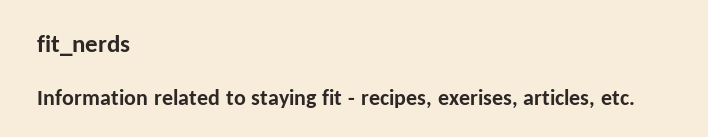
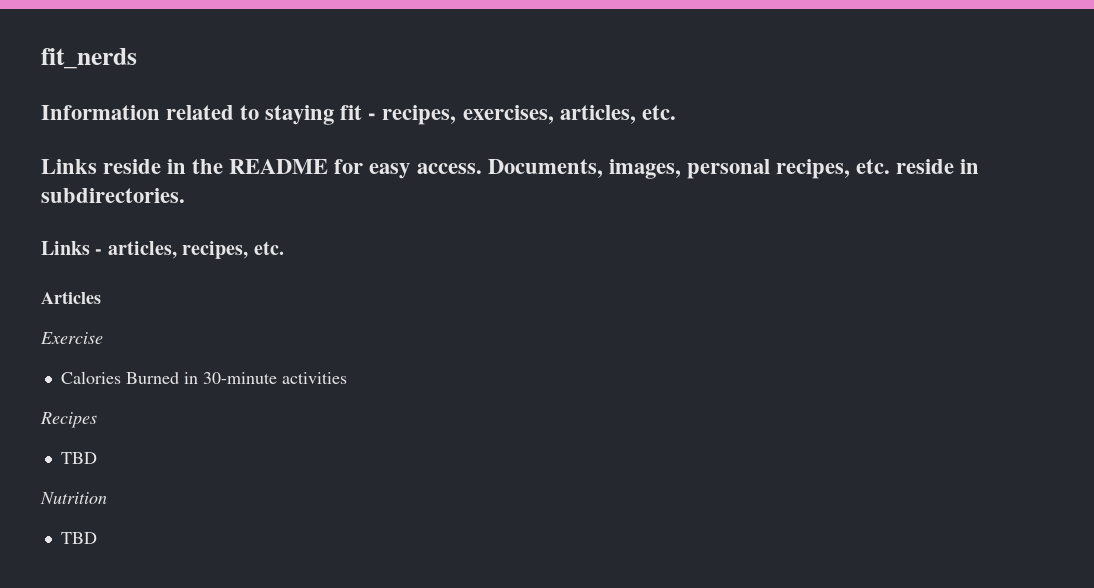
- Information related to staying fit - recipes, exerises, articles, etc.
+ Information related to staying fit - recipes, exercises, articles, etc.
+ Links reside in the README for easy access. Documents, images, personal recipes, etc. reside in subdirectories.
+ Links - articles, recipes, etc.
+ Articles
+ Exercise
+ Calories Burned in 30-minute activities
+ Recipes
+ TBD
+ Nutrition
+ TBD

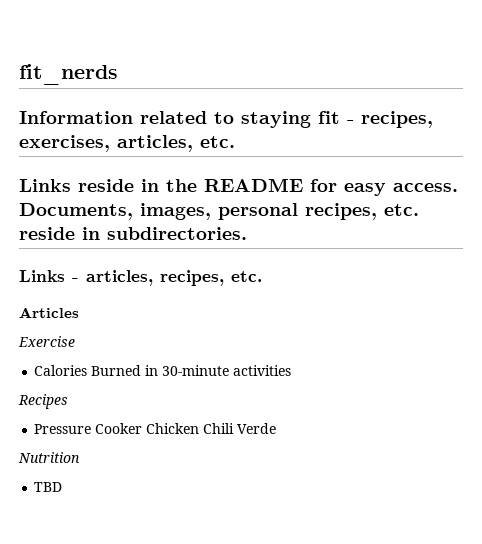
  Recipes
- TBD
+ Pressure Cooker Chicken Chili Verde

